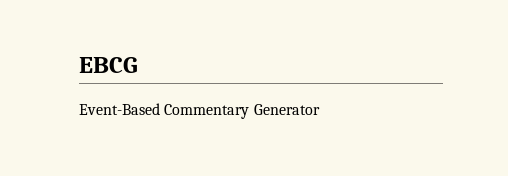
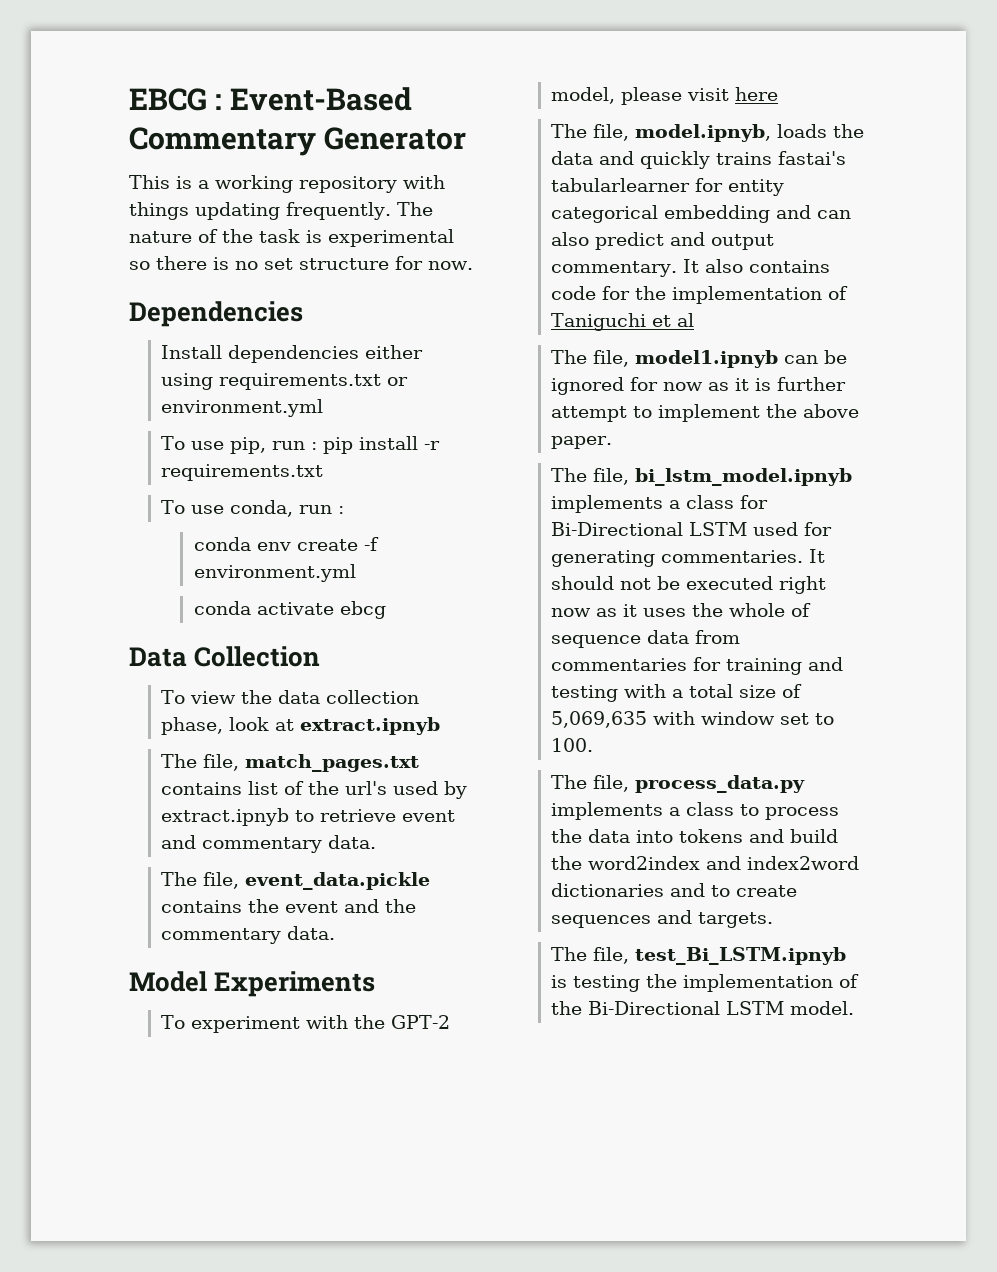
- EBCG
- Event-Based Commentary Generator
+ EBCG : Event-Based Commentary Generator
+ This is a working repository with things updating frequently. The nature of the task is experimental so there is no set structure for now.
+ Dependencies
+ Install dependencies either using requirements.txt or environment.yml
+ To use pip, run : pip install -r requirements.txt
+ To use conda, run :
+ conda env create -f environment.yml
+ conda activate ebcg
+ Data Collection
+ To view the data collection phase, look at extract.ipnyb
+ The file, match_pages.txt contains list of the url's used by extract.ipnyb to retrieve event and commentary data.
+ The file, event_data.pickle contains the event and the commentary data.
+ Model Experiments
+ To experiment with the GPT-2 model, please visit here
+ The file, model.ipnyb, loads the data and quickly trains fastai's tabularlearner for entity categorical embedding and can also predict and output commentary. It also contains code for the implementation of Taniguchi et al
+ The file, model1.ipnyb can be ignored for now as it is further attempt to implement the above paper.
+ The file, bi_lstm_model.ipnyb implements a class for Bi-Directional LSTM used for generating commentaries. It should not be executed right now as it uses the whole of sequence data from commentaries for training and testing with a total size of 5,069,635 with window set to 100.
+ The file, process_data.py implements a class to process the data into tokens and build the word2index and index2word dictionaries and to create sequences and targets.
+ The file, test_Bi_LSTM.ipnyb is testing the implementation of the Bi-Directional LSTM model.

